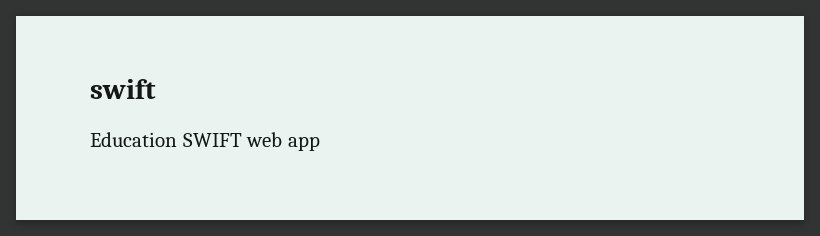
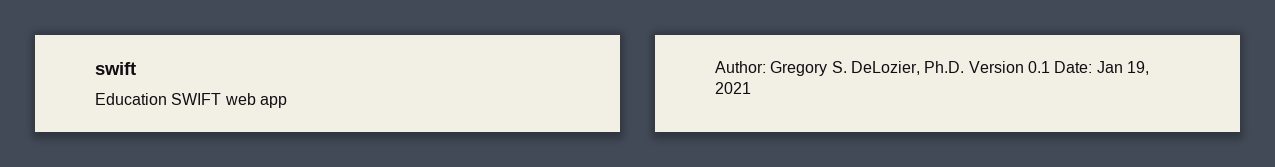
+ Author: Gregory S. DeLozier, Ph.D. Version 0.1 Date: Jan 19, 2021

